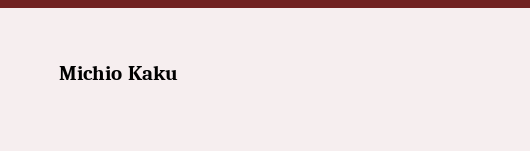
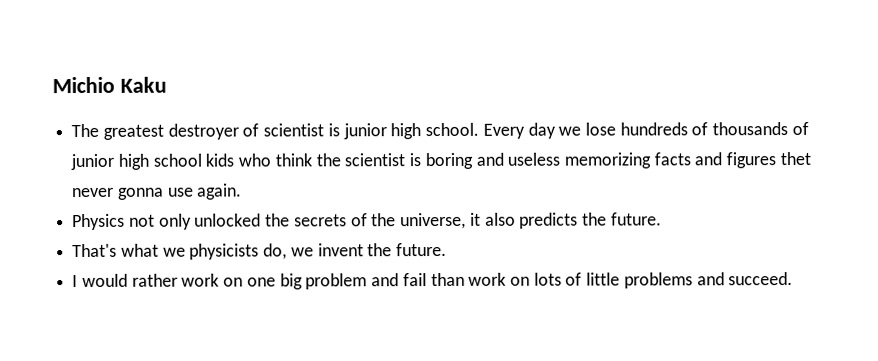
+ The greatest destroyer of scientist is junior high school. Every day we lose hundreds of thousands of junior high school kids who think the scientist is boring and useless memorizing facts and figures thet never gonna use again.
+ Physics not only unlocked the secrets of the universe, it also predicts the future.
+ That's what we physicists do, we invent the future.
+ I would rather work on one big problem and fail than work on lots of little problems and succeed.

